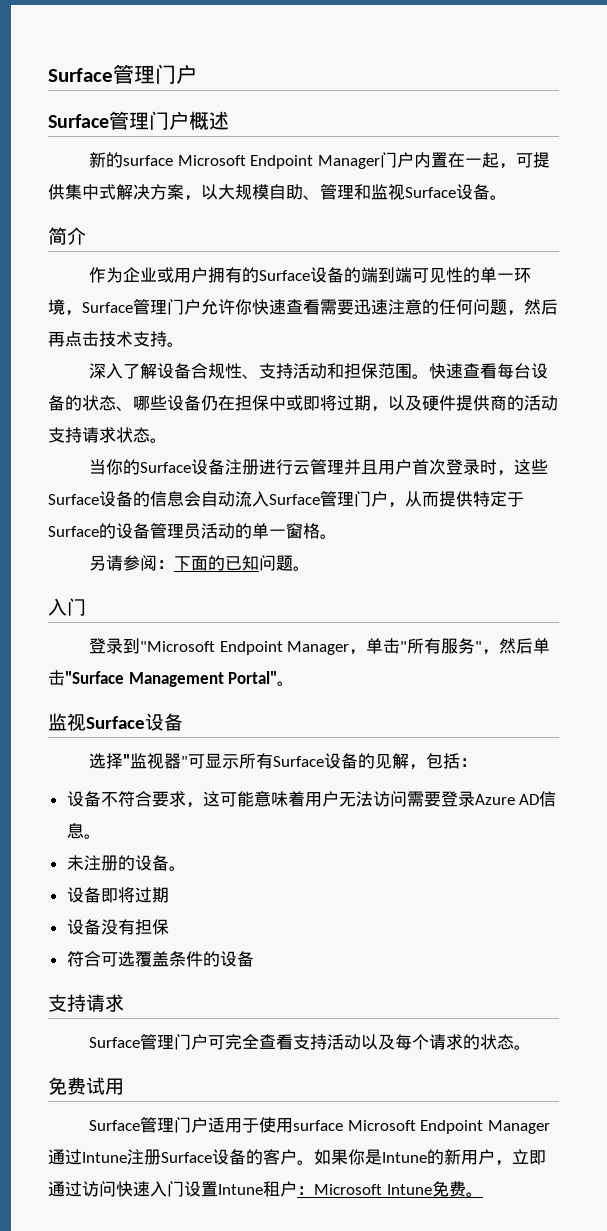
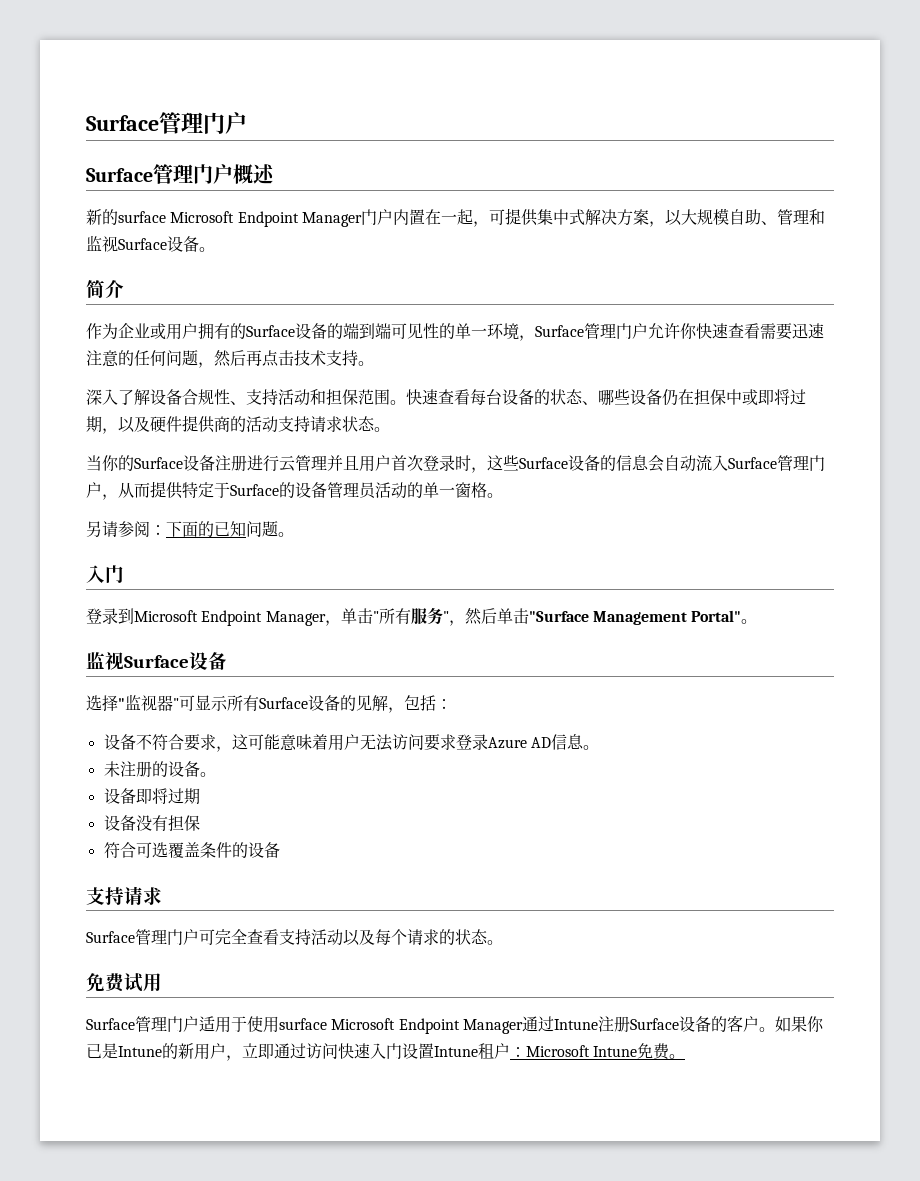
- 登录到"Microsoft Endpoint Manager，单击"所有服务"，然后单击"Surface Management Portal"。
+ 登录到Microsoft Endpoint Manager，单击"所有服务"，然后单击"Surface Management Portal"。
- 设备不符合要求，这可能意味着用户无法访问需要登录Azure AD信息。
+ 设备不符合要求，这可能意味着用户无法访问要求登录Azure AD信息。
- 如果你是Intune的新用户，立即通过访问快速入门设置Intune租户：Microsoft Intune免费。
+ 如果你已是Intune的新用户，立即通过访问快速入门设置Intune租户：Microsoft Intune免费。

